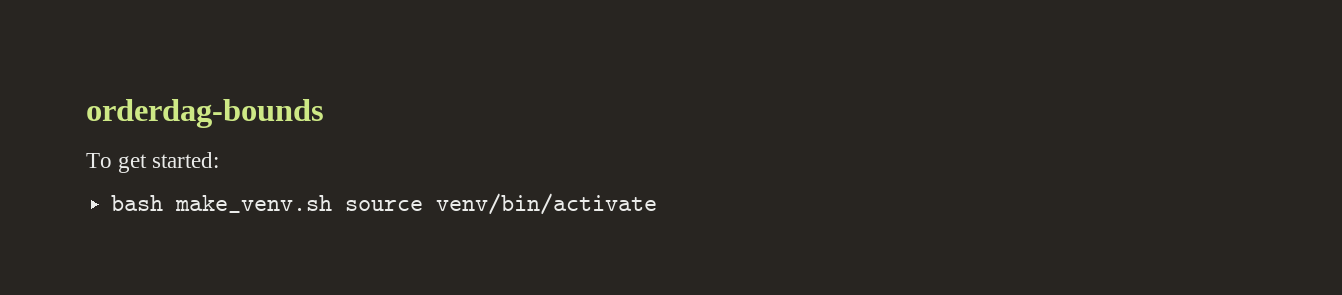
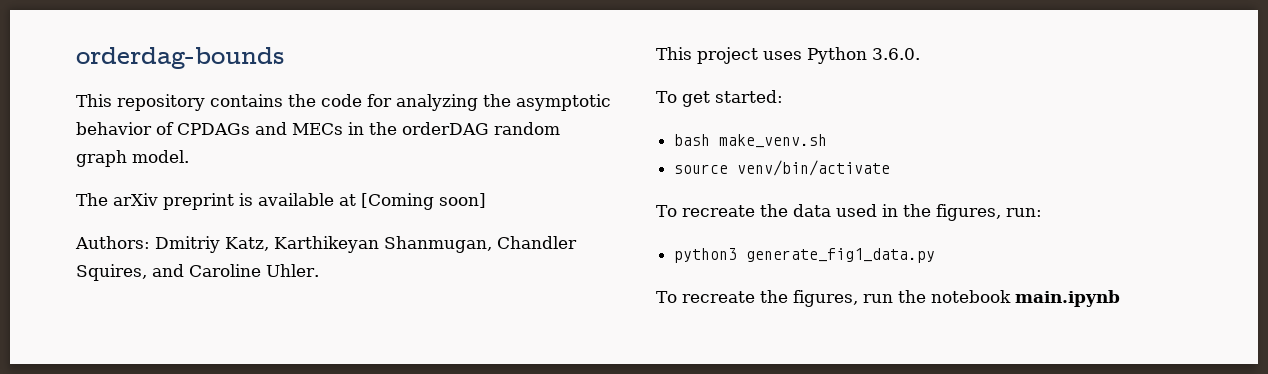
+ This repository contains the code for analyzing the asymptotic behavior of CPDAGs and MECs in the orderDAG random graph model.
+ The arXiv preprint is available at [Coming soon]
+ Authors: Dmitriy Katz, Karthikeyan Shanmugan, Chandler Squires, and Caroline Uhler.
+ This project uses Python 3.6.0.
- bash make_venv.sh source venv/bin/activate
+ bash make_venv.sh
+ source venv/bin/activate
+ To recreate the data used in the figures, run:
+ python3 generate_fig1_data.py
+ To recreate the figures, run the notebook main.ipynb

